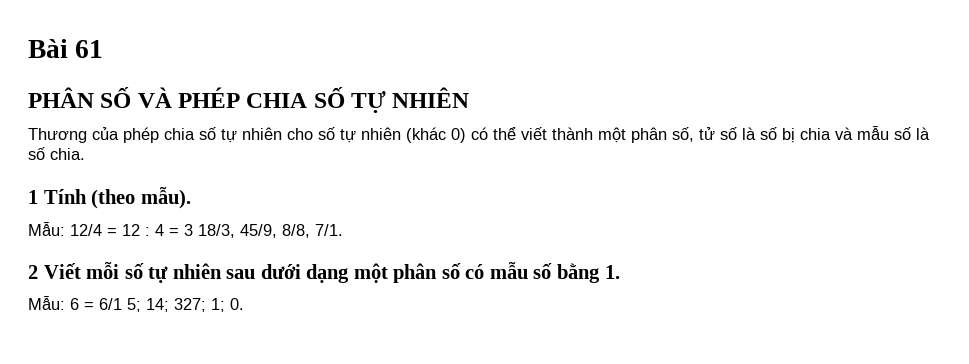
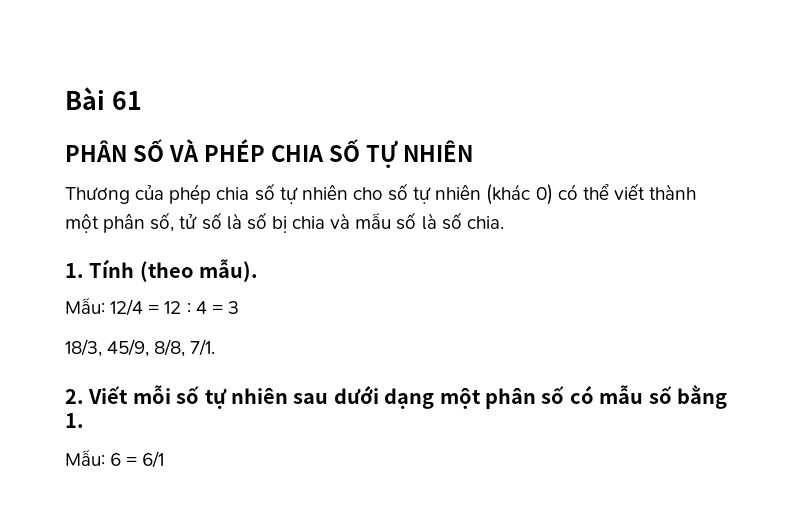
- 1 Tính (theo mẫu).
+ 1. Tính (theo mẫu).
- Mẫu: 12/4 = 12 : 4 = 3 18/3, 45/9, 8/8, 7/1.
+ Mẫu: 12/4 = 12 : 4 = 3
+ 18/3, 45/9, 8/8, 7/1.
- 2 Viết mỗi số tự nhiên sau dưới dạng một phân số có mẫu số bằng 1.
+ 2. Viết mỗi số tự nhiên sau dưới dạng một phân số có mẫu số bằng 1.
- Mẫu: 6 = 6/1 5; 14; 327; 1; 0.
+ Mẫu: 6 = 6/1

